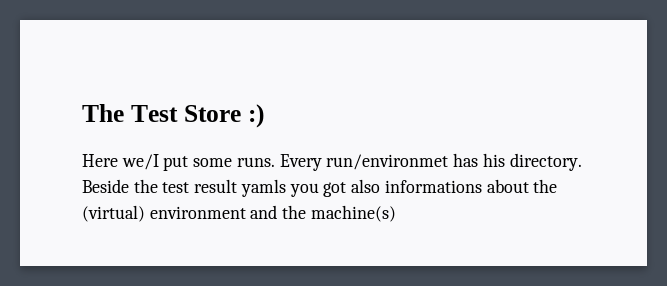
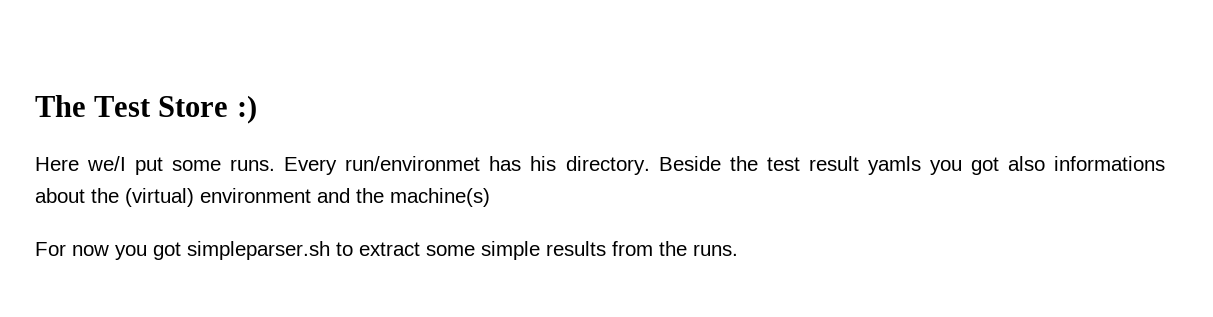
+ For now you got simpleparser.sh to extract some simple results from the runs.

